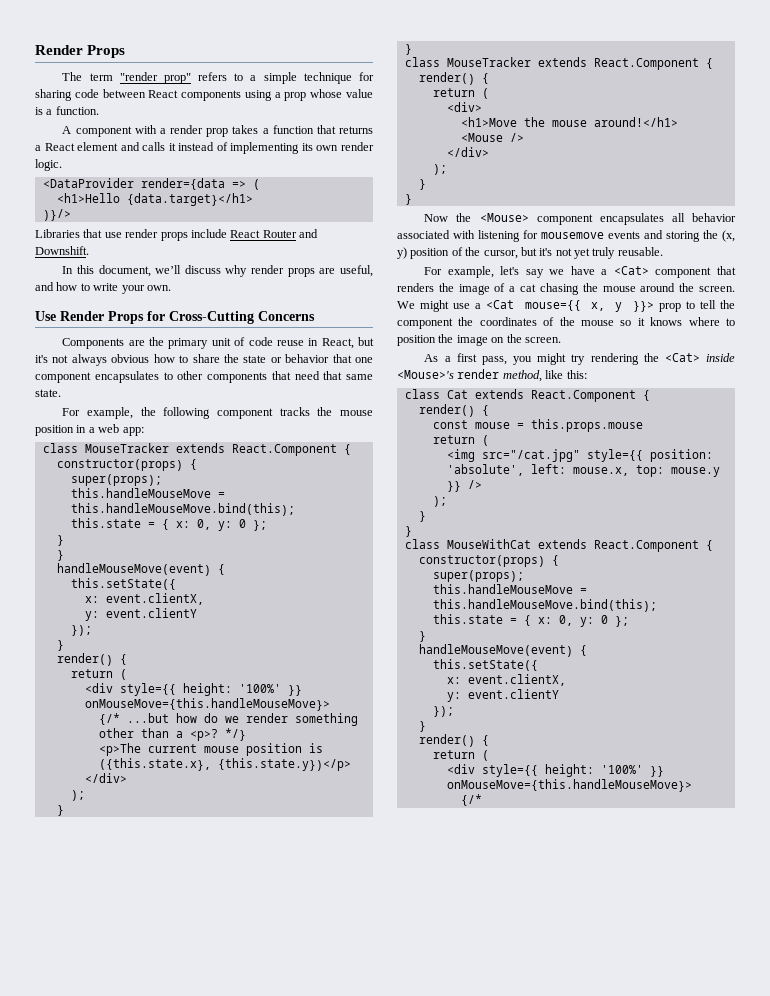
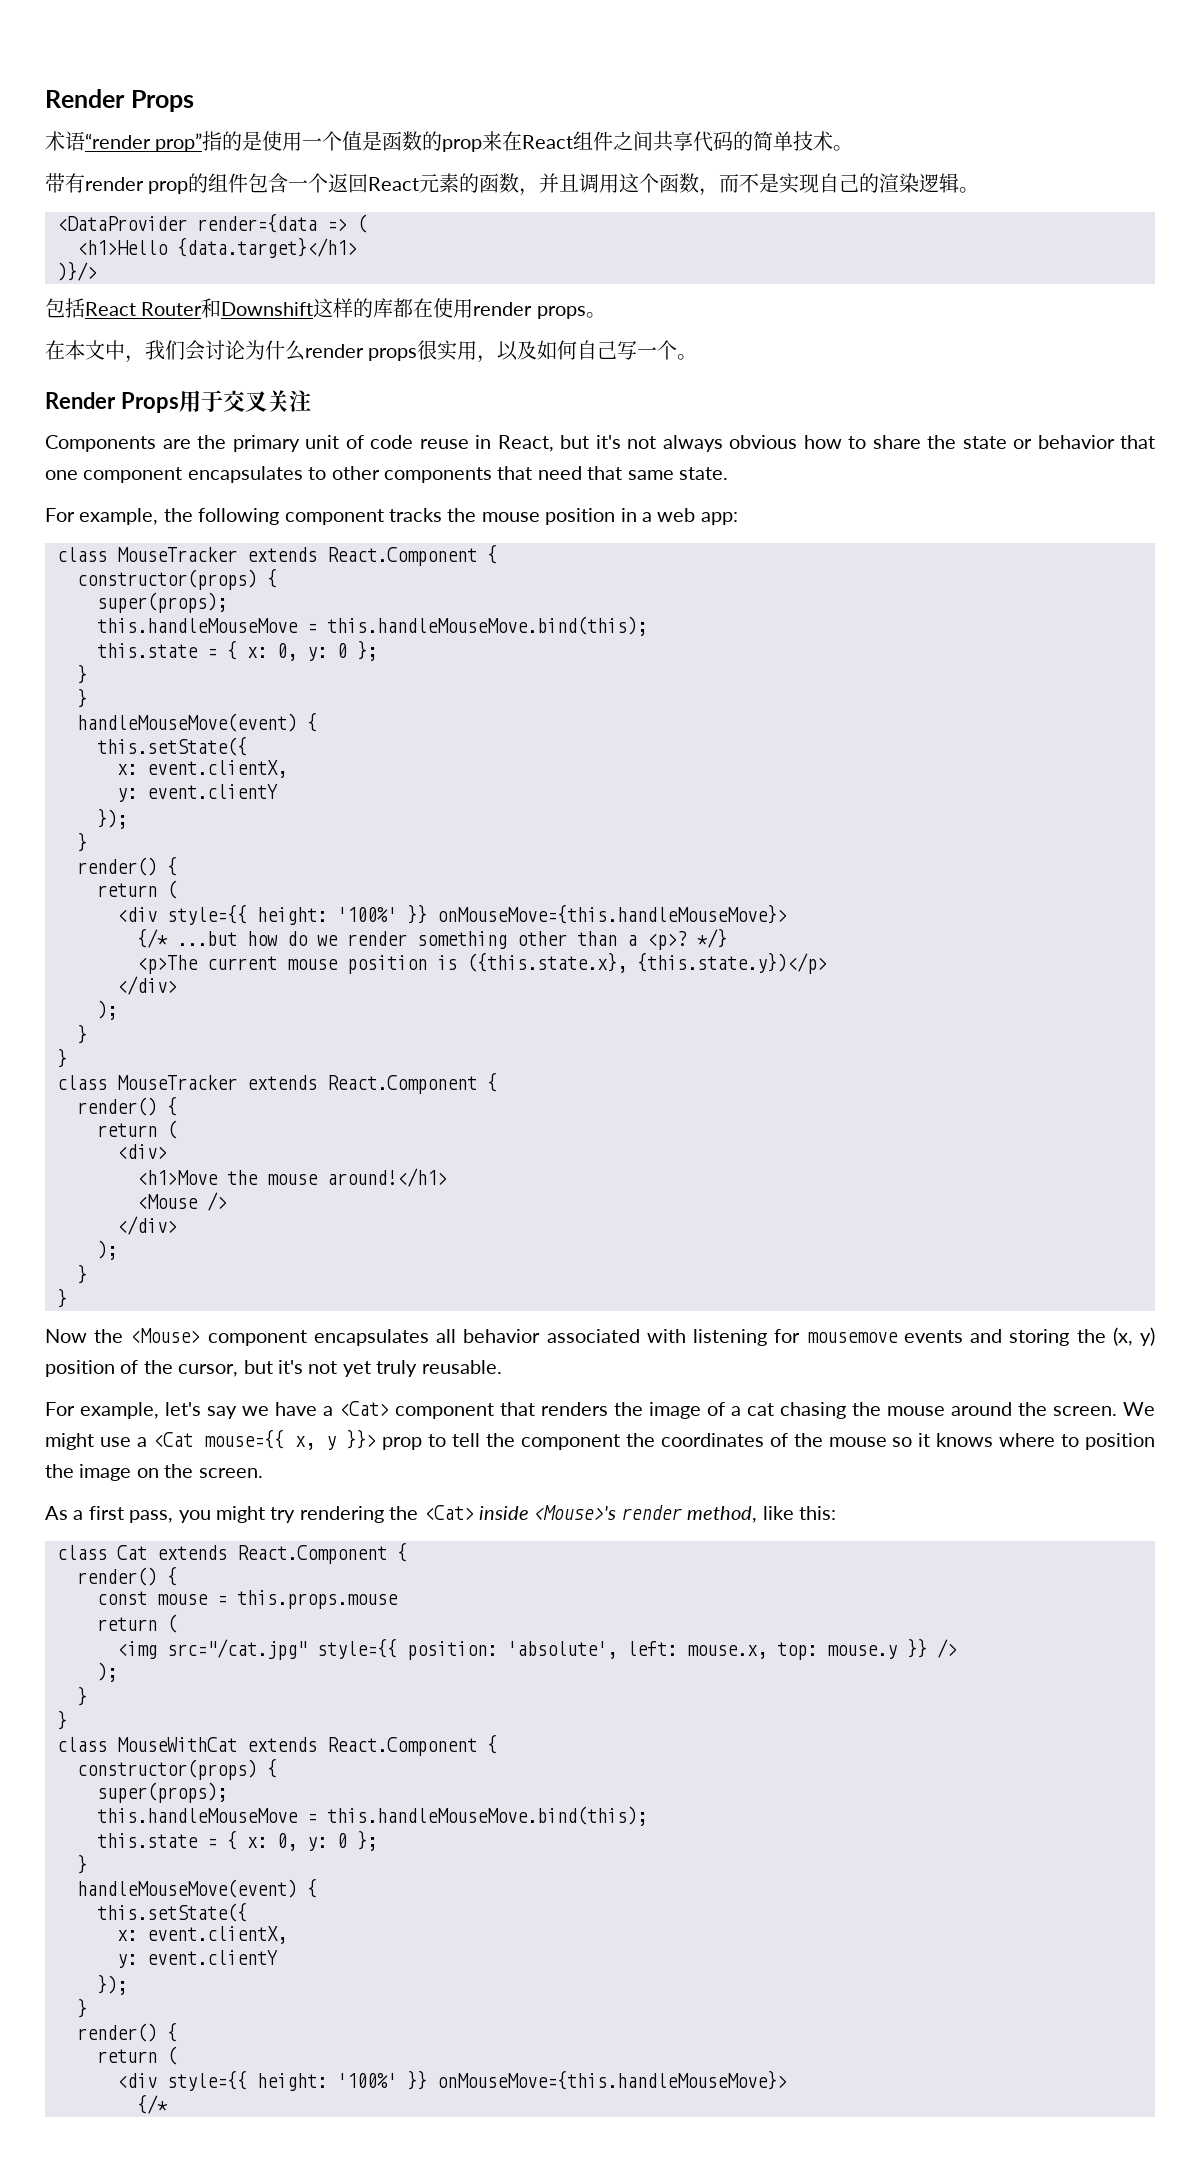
- The term "render prop" refers to a simple technique for sharing code between React components using a prop whose value is a function.
- A component with a render prop takes a function that returns a React element and calls it instead of implementing its own render logic.
+ 术语“render prop”指的是使用一个值是函数的prop来在React组件之间共享代码的简单技术。
+ 带有render prop的组件包含一个返回React元素的函数，并且调用这个函数，而不是实现自己的渲染逻辑。
- Libraries that use render props include React Router and Downshift.
- In this document, we’ll discuss why render props are useful, and how to write your own.
- Use Render Props for Cross-Cutting Concerns
+ 包括React Router和Downshift这样的库都在使用render props。
+ 在本文中，我们会讨论为什么render props很实用，以及如何自己写一个。
+ Render Props用于交叉关注

